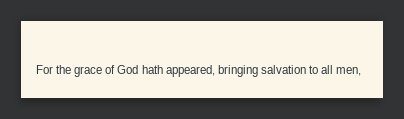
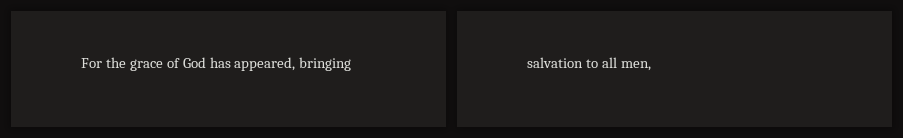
- For the grace of God hath appeared, bringing salvation to all men,
+ For the grace of God has appeared, bringing salvation to all men,

